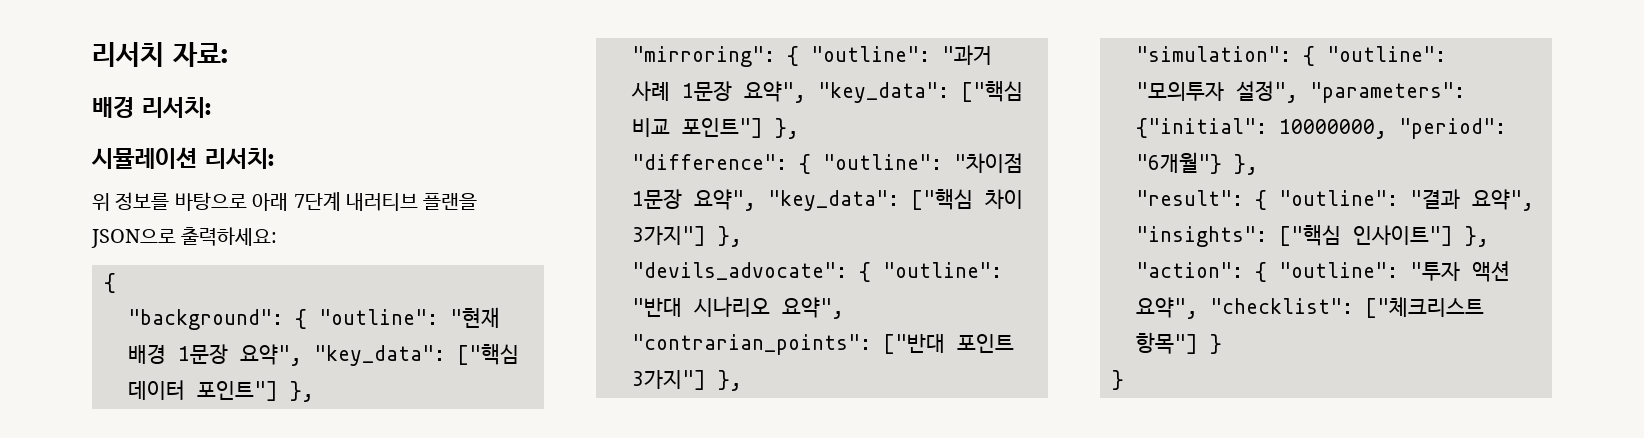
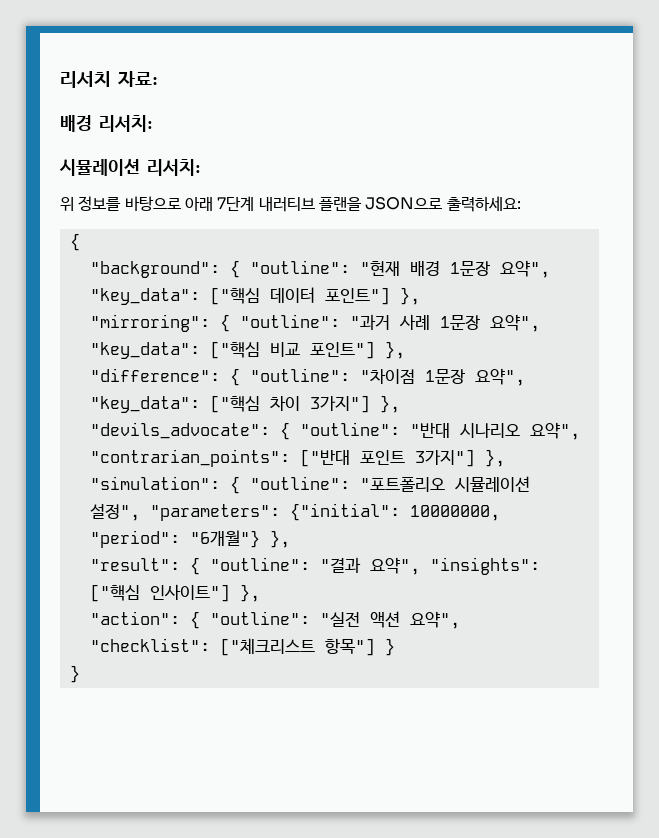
- "simulation": { "outline": "모의투자 설정", "parameters": {"initial": 10000000, "period": "6개월"} },
+ "simulation": { "outline": "포트폴리오 시뮬레이션 설정", "parameters": {"initial": 10000000, "period": "6개월"} },
- "action": { "outline": "투자 액션 요약", "checklist": ["체크리스트 항목"] }
+ "action": { "outline": "실전 액션 요약", "checklist": ["체크리스트 항목"] }

